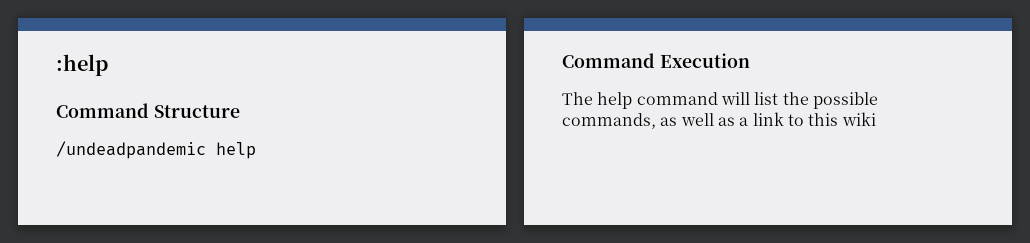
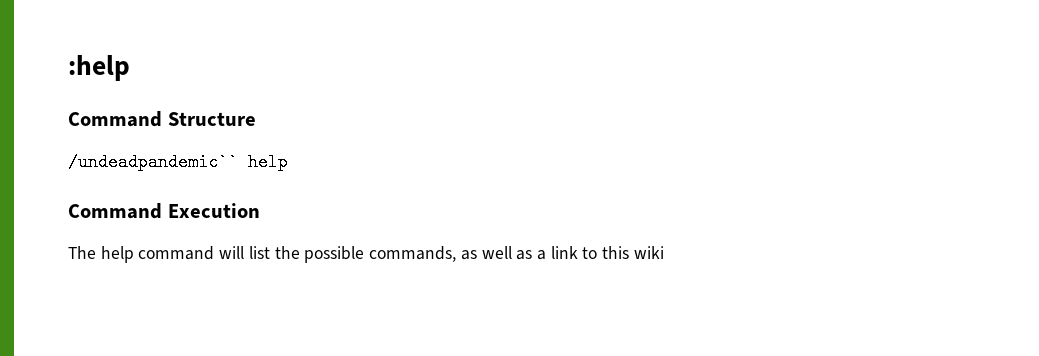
- /undeadpandemic help
+ /undeadpandemic`` help

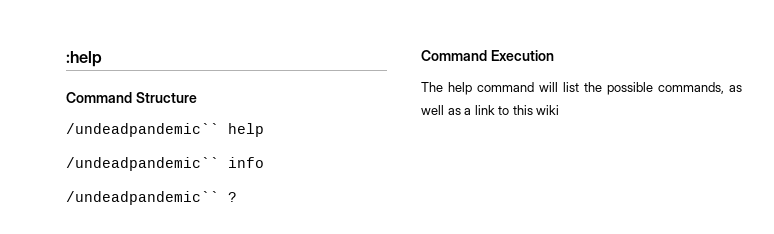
+ /undeadpandemic`` info
+ /undeadpandemic`` ?

